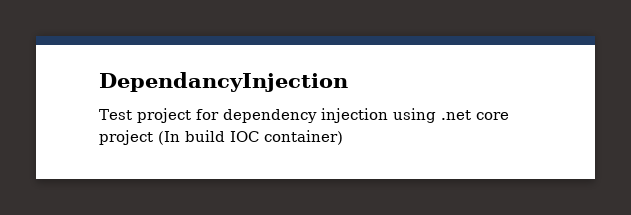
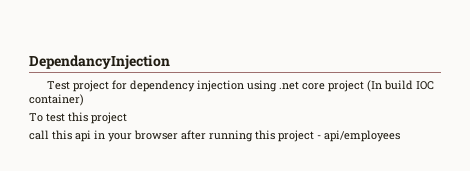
+ To test this project
+ call this api in your browser after running this project - api/employees

